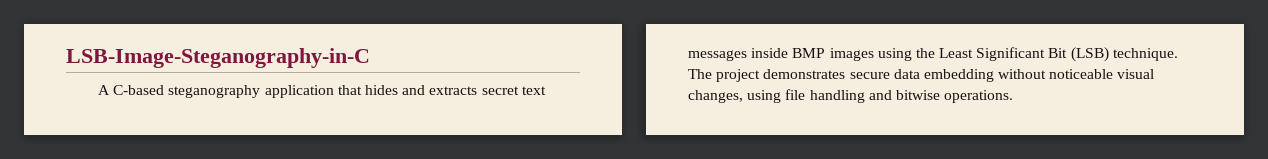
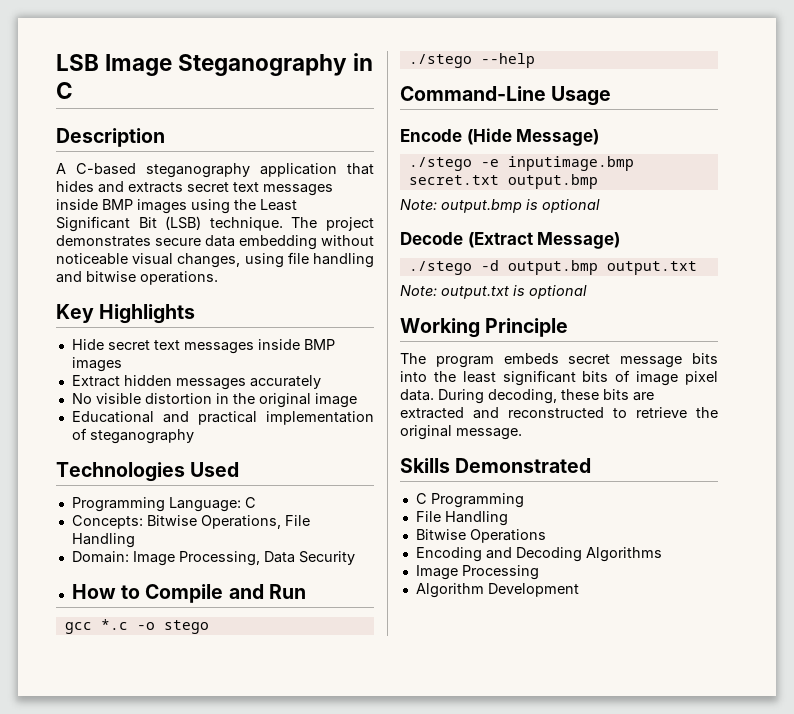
- LSB-Image-Steganography-in-C
+ LSB Image Steganography in C
+ Description
+ Key Highlights
+ Hide secret text messages inside BMP images
+ Extract hidden messages accurately
+ No visible distortion in the original image
+ Educational and practical implementation of steganography
+ Technologies Used
+ Programming Language: C
+ Concepts: Bitwise Operations, File Handling
+ Domain: Image Processing, Data Security
+ How to Compile and Run
+ gcc *.c -o stego
+ ./stego --help
+ Command-Line Usage
+ Encode (Hide Message)
+ ./stego -e inputimage.bmp secret.txt output.bmp
+ Note: output.bmp is optional
+ Decode (Extract Message)
+ ./stego -d output.bmp output.txt
+ Note: output.txt is optional
+ Working Principle
+ The program embeds secret message bits into the least significant bits of image pixel data. During decoding, these bits are extracted and reconstructed to retrieve the original message.
+ Skills Demonstrated
+ C Programming
+ File Handling
+ Bitwise Operations
+ Encoding and Decoding Algorithms
+ Image Processing
+ Algorithm Development

